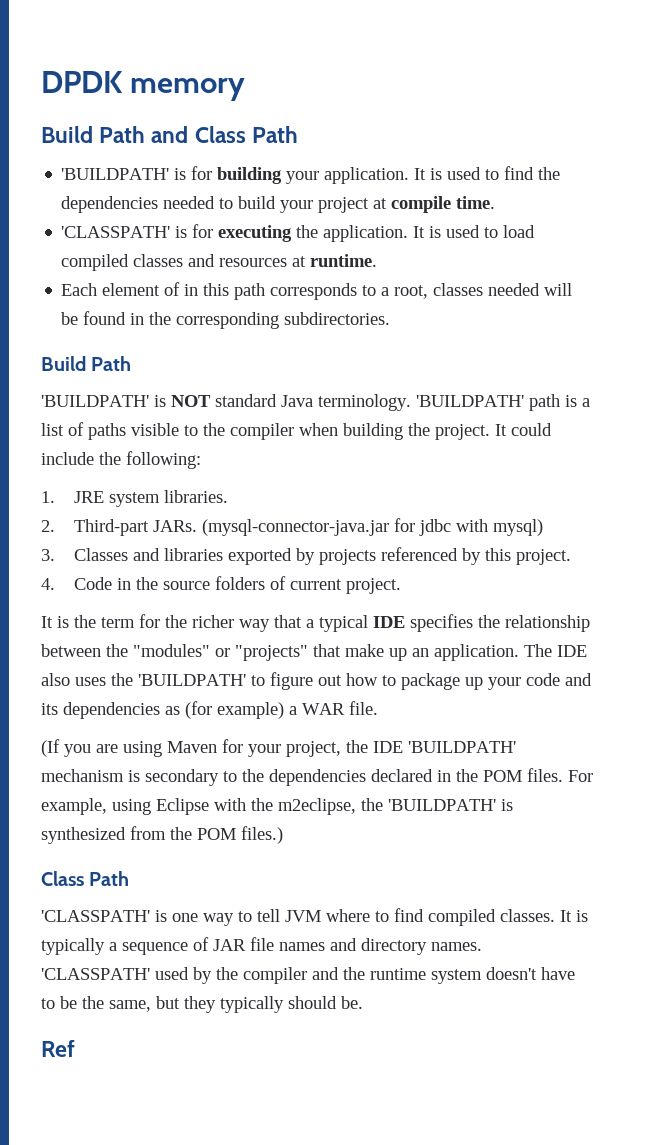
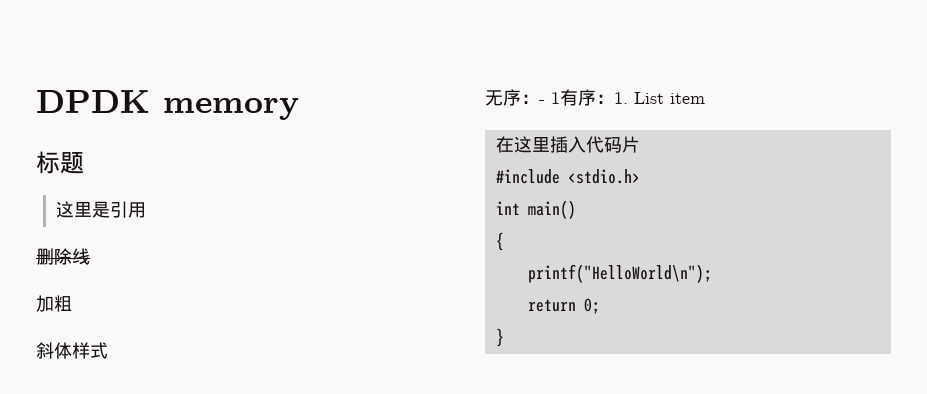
- Build Path and Class Path
- 'BUILDPATH' is for building your application. It is used to find the dependencies needed to build your project at compile time.
- 'CLASSPATH' is for executing the application. It is used to load compiled classes and resources at runtime.
- Each element of in this path corresponds to a root, classes needed will be found in the corresponding subdirectories.
- Build Path
- 'BUILDPATH' is NOT standard Java terminology. 'BUILDPATH' path is a list of paths visible to the compiler when building the project. It could include the following:
- 1. JRE system libraries.
- 2. Third-part JARs. (mysql-connector-java.jar for jdbc with mysql)
- 3. Classes and libraries exported by projects referenced by this project.
- 4. Code in the source folders of current project.
- It is the term for the richer way that a typical IDE specifies the relationship between the "modules" or "projects" that make up an application. The IDE also uses the 'BUILDPATH' to figure out how to package up your code and its dependencies as (for example) a WAR file.
- (If you are using Maven for your project, the IDE 'BUILDPATH' mechanism is secondary to the dependencies declared in the POM files. For example, using Eclipse with the m2eclipse, the 'BUILDPATH' is synthesized from the POM files.)
- Class Path
- 'CLASSPATH' is one way to tell JVM where to find compiled classes. It is typically a sequence of JAR file names and directory names. 'CLASSPATH' used by the compiler and the runtime system doesn't have to be the same, but they typically should be.
- Ref
+ 标题
+ 这里是引用
+ 删除线
+ 加粗
+ 斜体样式
+ 无序：- 1有序：1. List item
+ 在这里插入代码片
+ #include <stdio.h>
+ int main()
+ {
+ printf("HelloWorld\n");
+ return 0;
+ }

